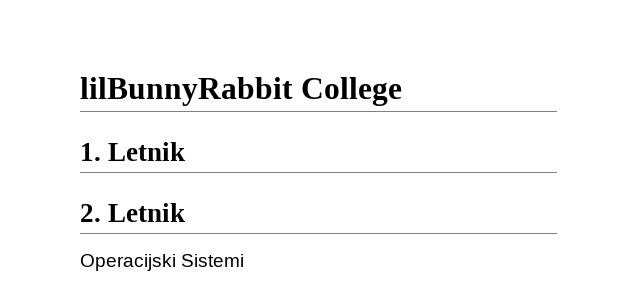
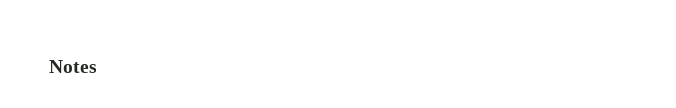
- lilBunnyRabbit College
- 1. Letnik
- 2. Letnik
- Operacijski Sistemi
+ Notes

